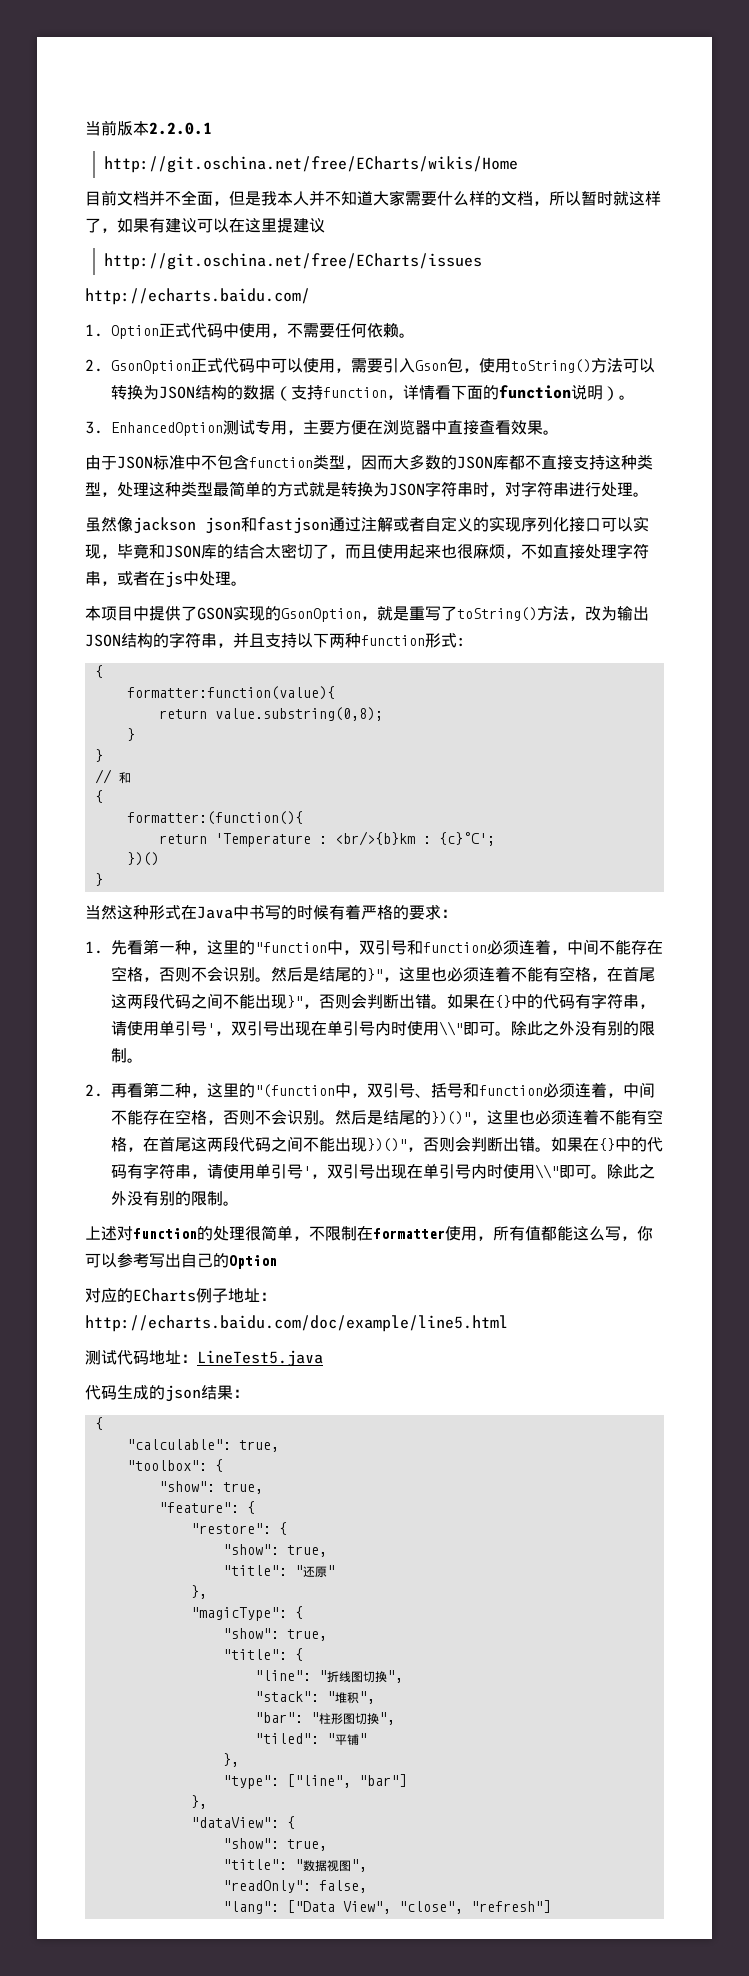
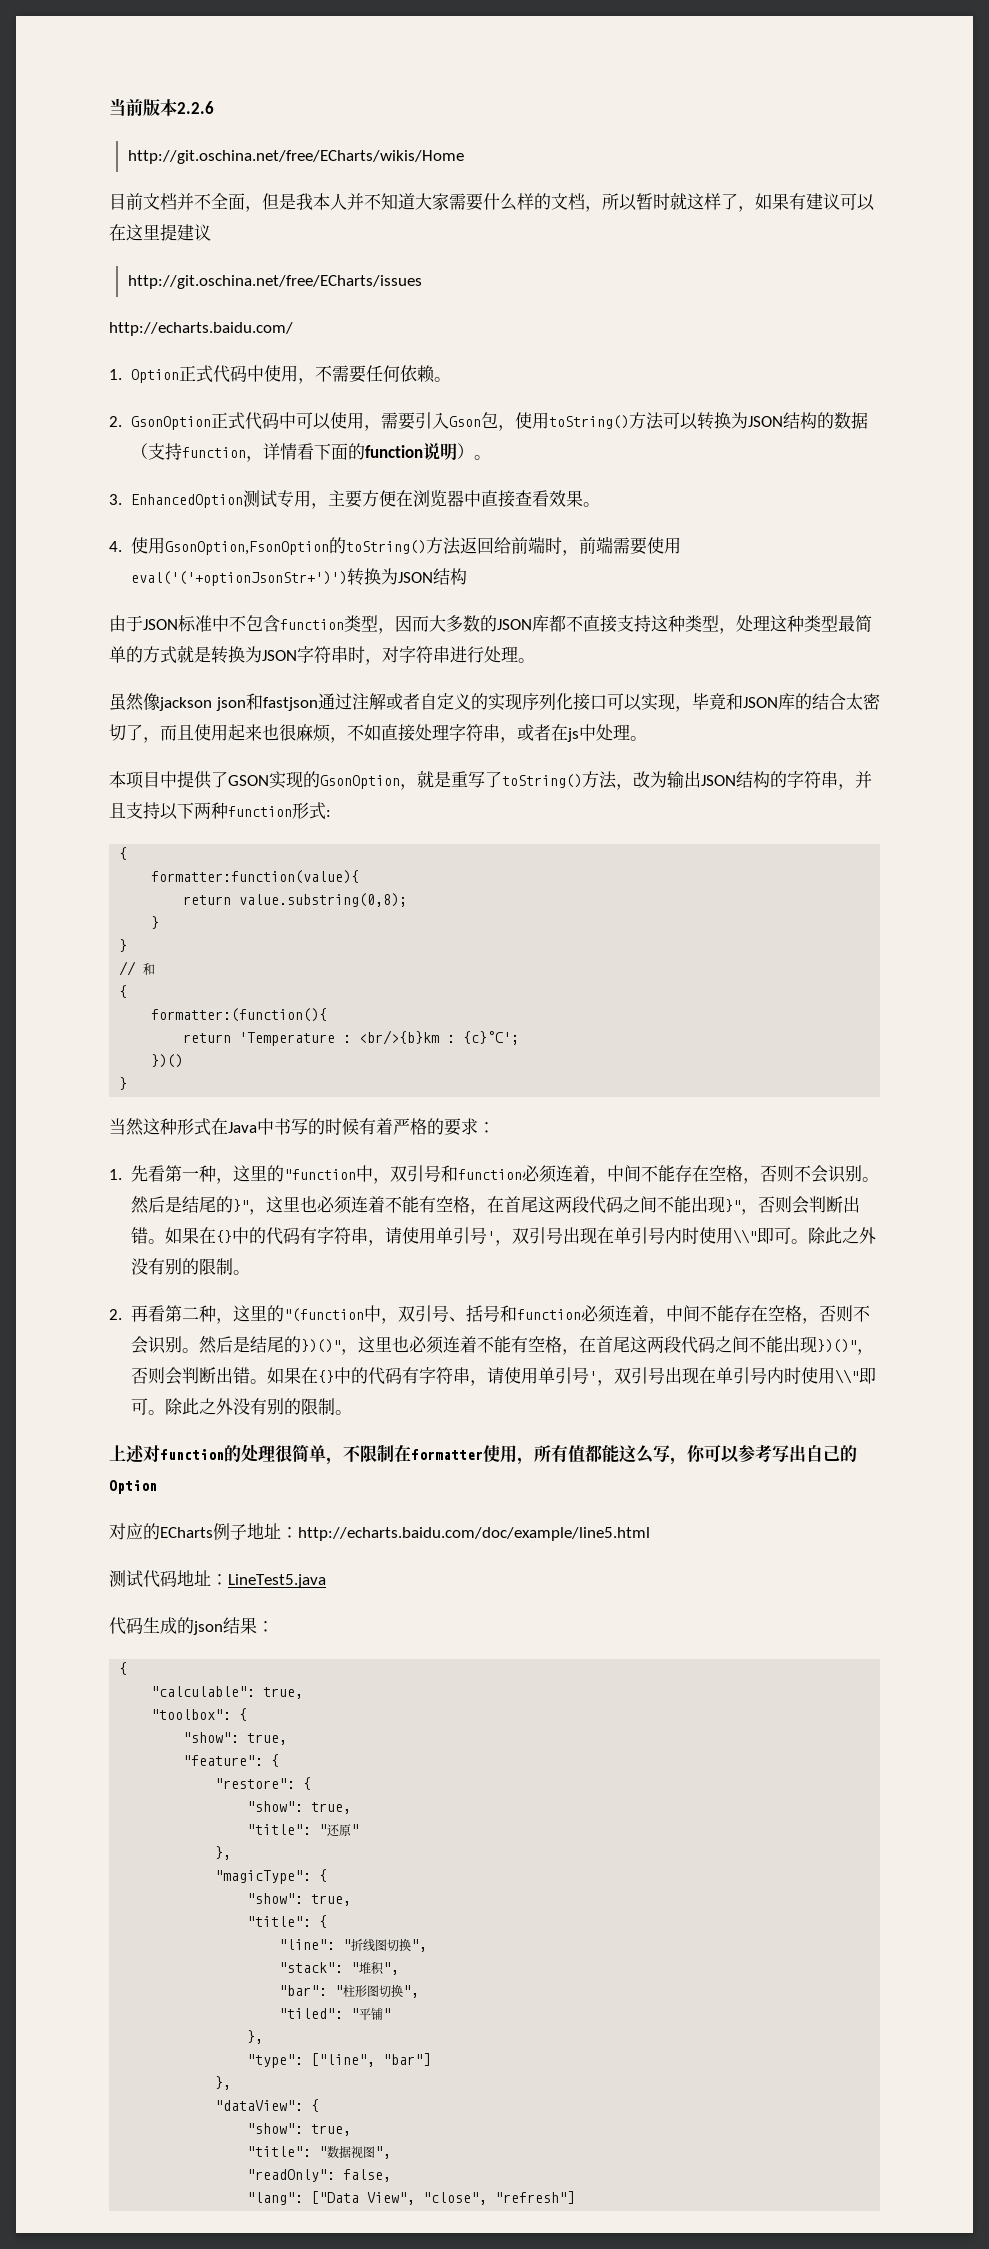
- 当前版本2.2.0.1
+ 当前版本2.2.6
+ 4.使用GsonOption,FsonOption的toString()方法返回给前端时，前端需要使用eval('('+optionJsonStr+')')转换为JSON结构

